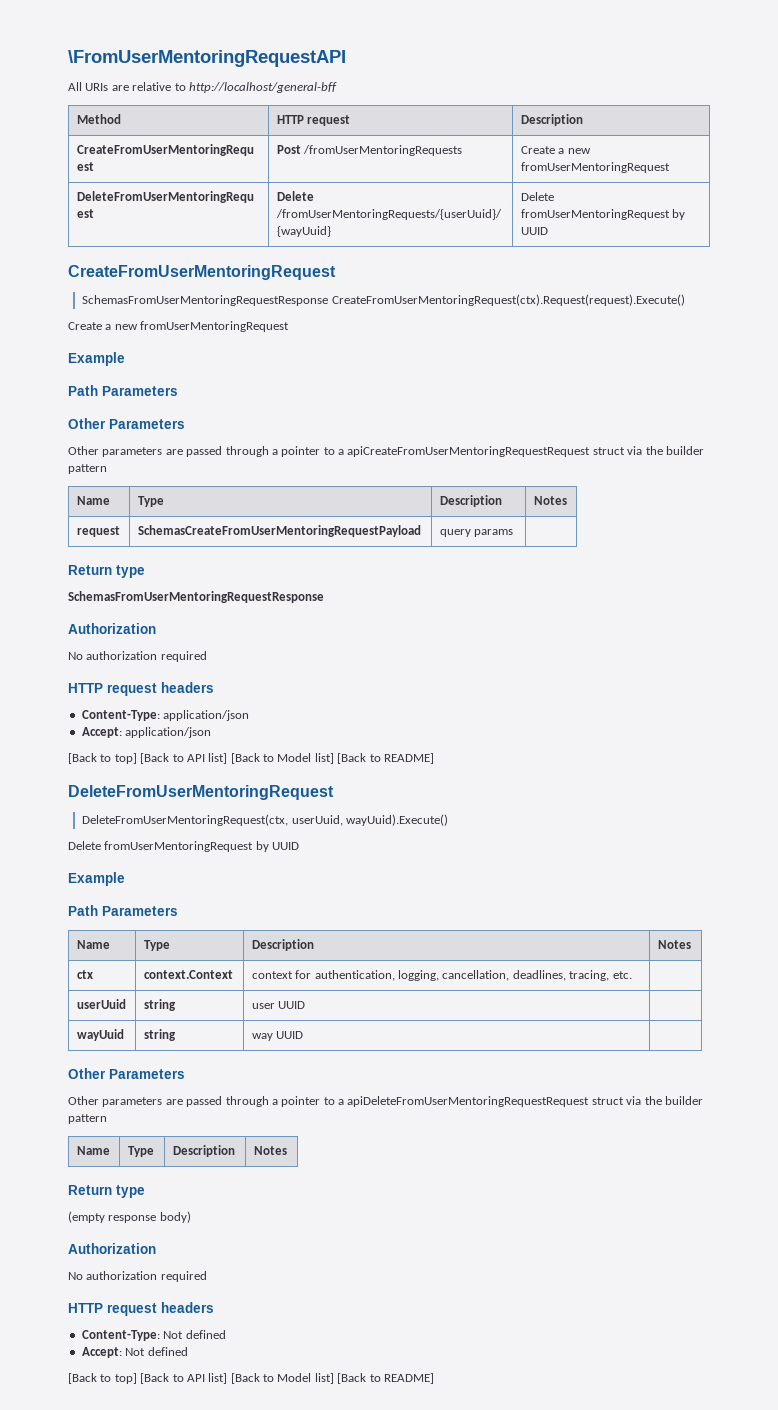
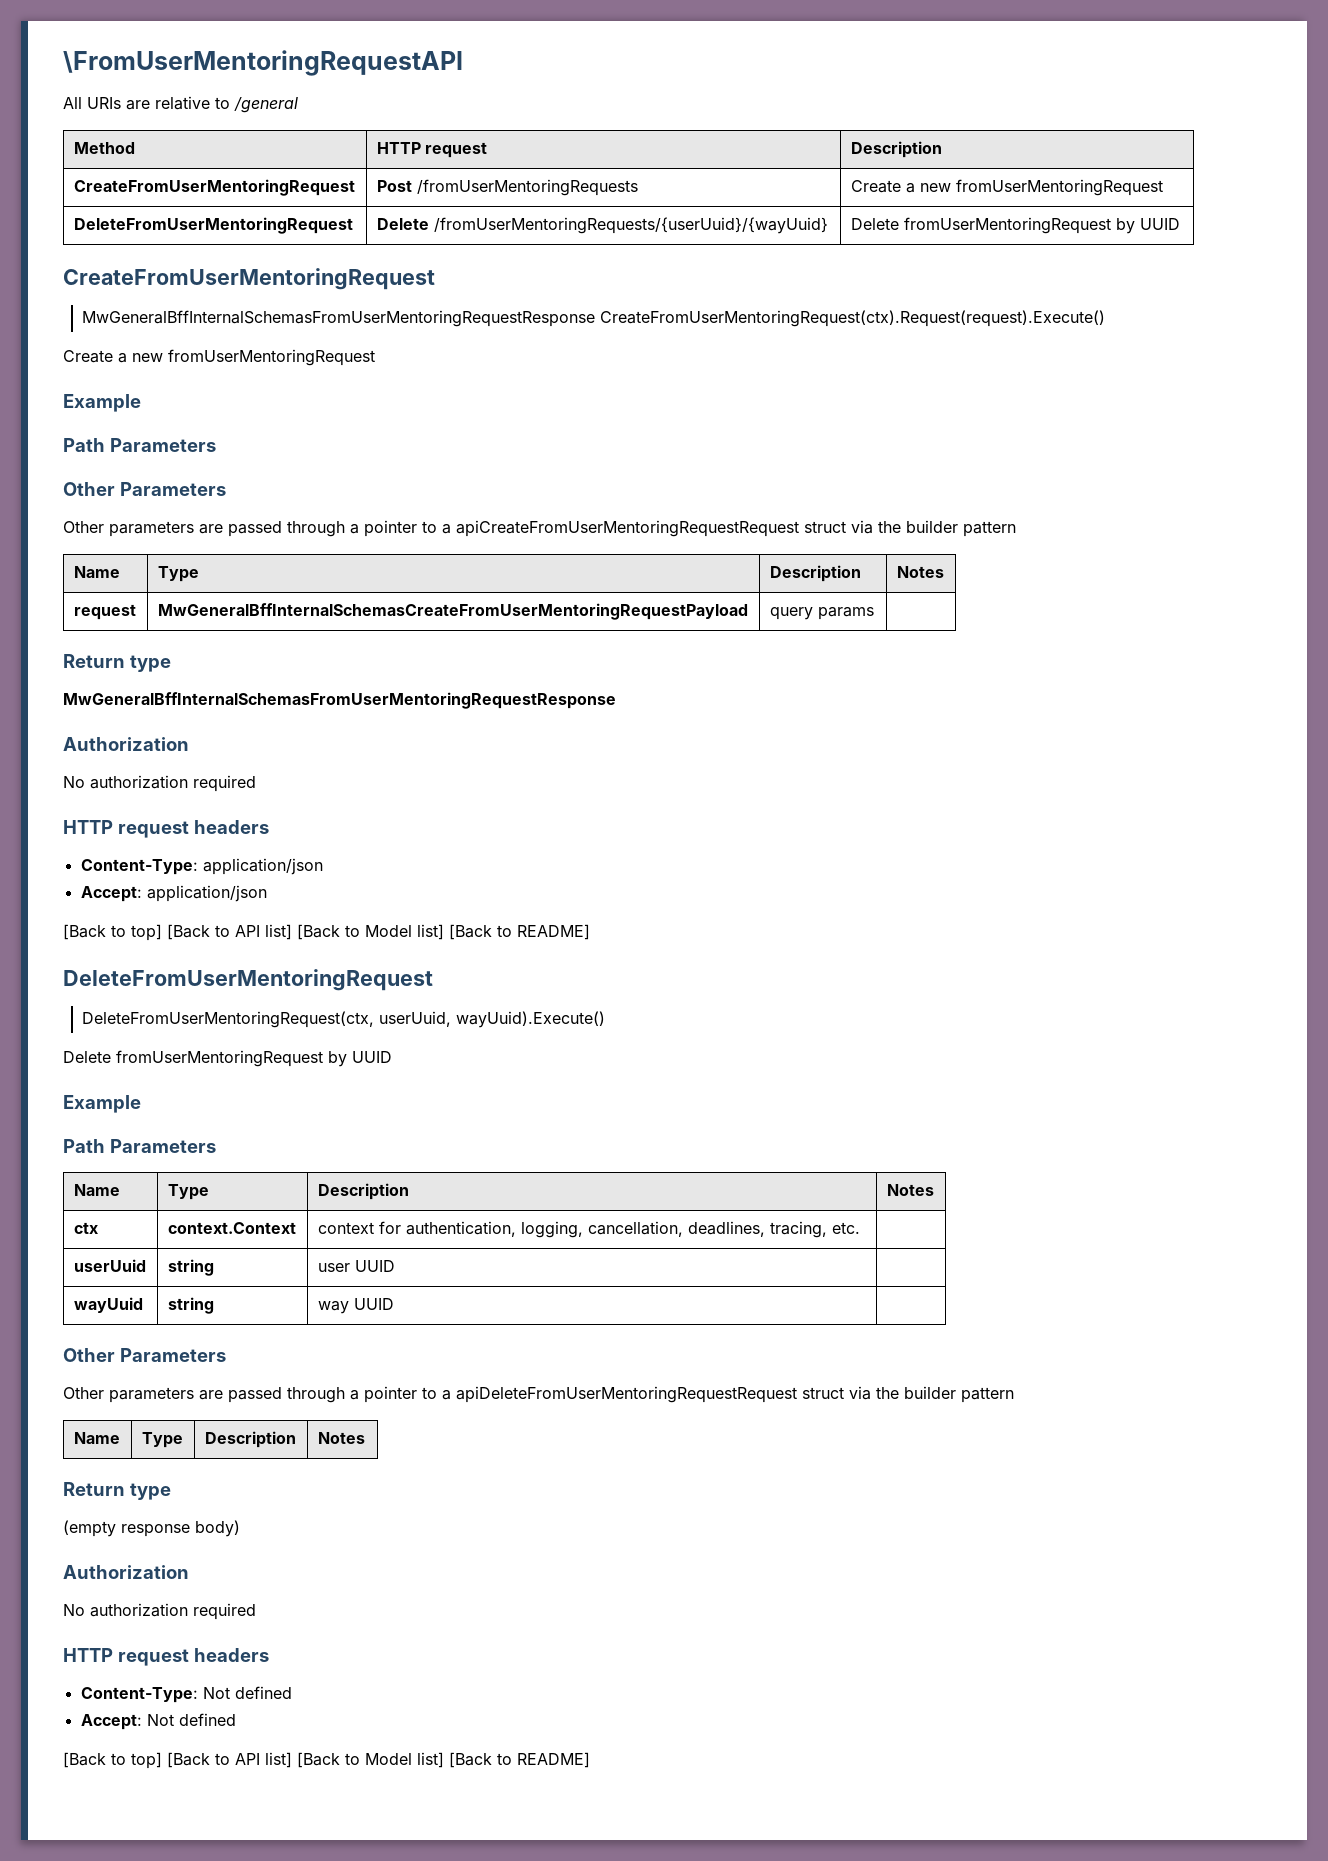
- All URIs are relative to http://localhost/general-bff
+ All URIs are relative to /general
- SchemasFromUserMentoringRequestResponse CreateFromUserMentoringRequest(ctx).Request(request).Execute()
+ MwGeneralBffInternalSchemasFromUserMentoringRequestResponse CreateFromUserMentoringRequest(ctx).Request(request).Execute()
- request | SchemasCreateFromUserMentoringRequestPayload | query params |
+ request | MwGeneralBffInternalSchemasCreateFromUserMentoringRequestPayload | query params |
  Return type
- SchemasFromUserMentoringRequestResponse
+ MwGeneralBffInternalSchemasFromUserMentoringRequestResponse

